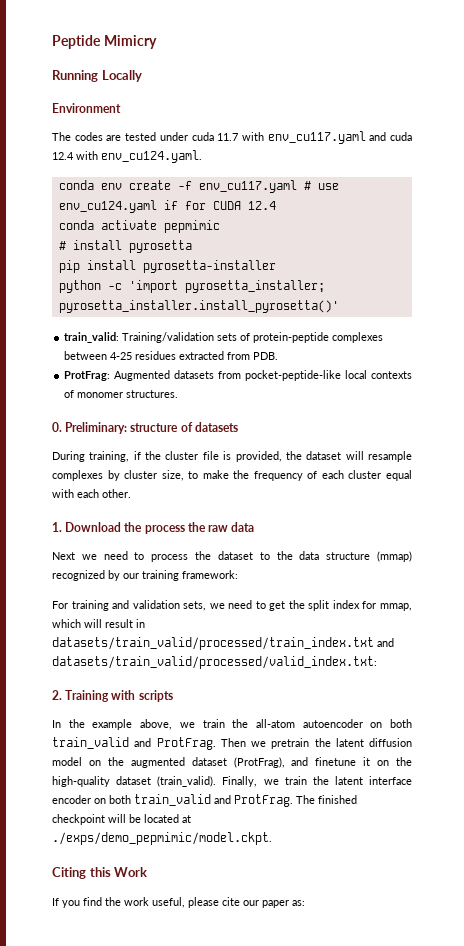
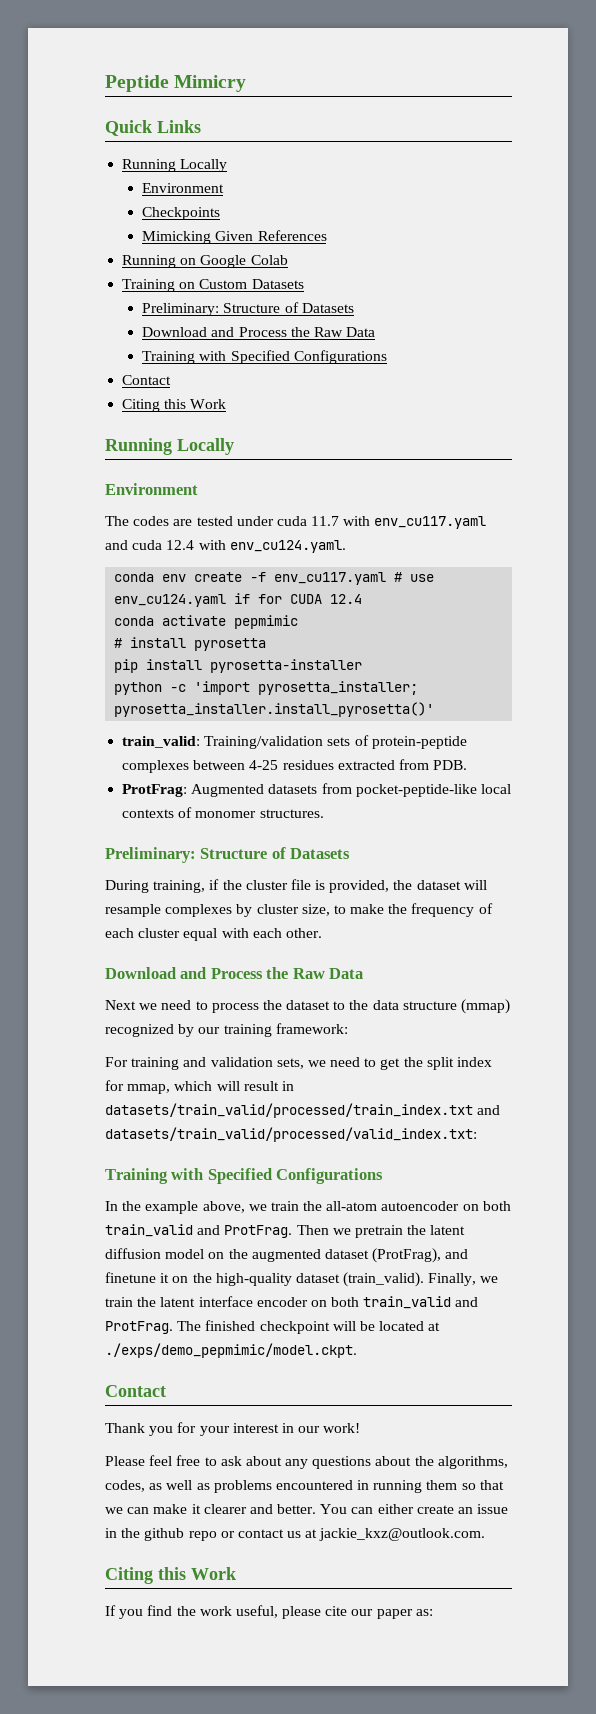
+ Quick Links
+ Running Locally
+ Environment
+ Checkpoints
+ Mimicking Given References
+ Running on Google Colab
+ Training on Custom Datasets
+ Preliminary: Structure of Datasets
+ Download and Process the Raw Data
+ Training with Specified Configurations
+ Contact
+ Citing this Work
  ProtFrag: Augmented datasets from pocket-peptide-like local contexts of monomer structures.
- 0. Preliminary: structure of datasets
+ Preliminary: Structure of Datasets
  During training, if the cluster file is provided, the dataset will resample complexes by cluster size, to make the frequency of each cluster equal with each other.
- 1. Download the process the raw data
+ Download and Process the Raw Data
  For training and validation sets, we need to get the split index for mmap, which will result in datasets/train_valid/processed/train_index.txt and datasets/train_valid/processed/valid_index.txt:
- 2. Training with scripts
+ Training with Specified Configurations
  The finished checkpoint will be located at ./exps/demo_pepmimic/model.ckpt.
+ Contact
+ Thank you for your interest in our work!
+ Please feel free to ask about any questions about the algorithms, codes, as well as problems encountered in running them so that we can make it clearer and better. You can either create an issue in the github repo or contact us at jackie_kxz@outlook.com.

